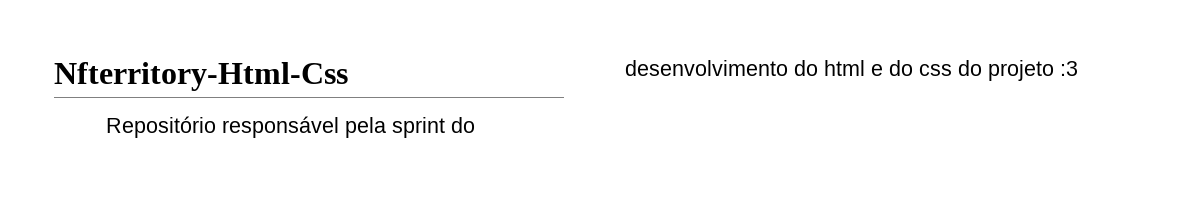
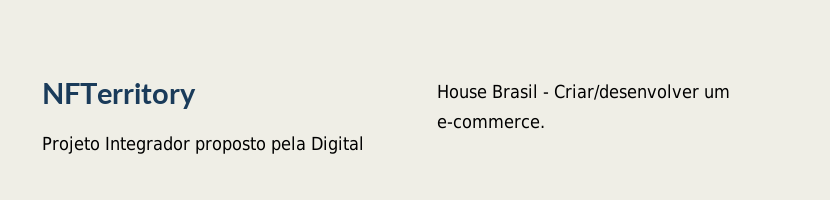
- Nfterritory-Html-Css
- Repositório responsável pela sprint do desenvolvimento do html e do css do projeto :3
+ NFTerritory
+ Projeto Integrador proposto pela Digital House Brasil - Criar/desenvolver um e-commerce.

